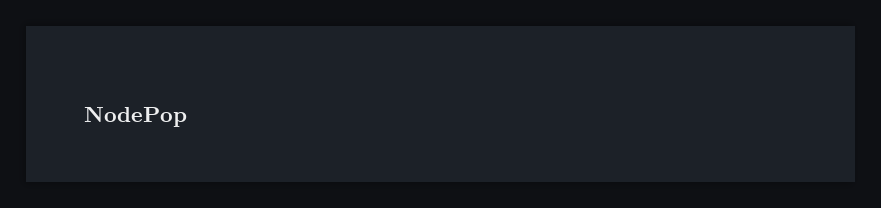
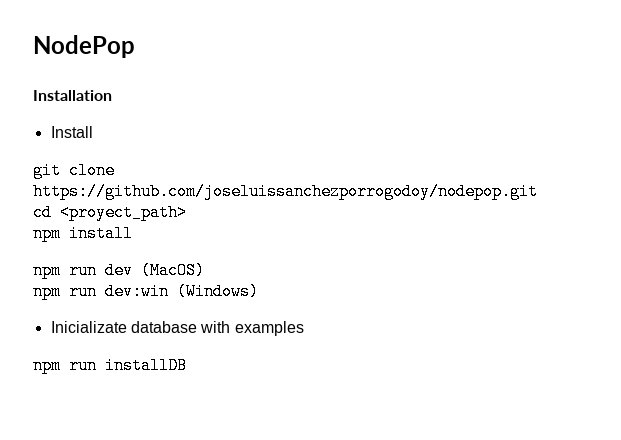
+ Installation
+ Install
+ git clone https://github.com/joseluissanchezporrogodoy/nodepop.git
+ cd <proyect_path>
+ npm install
+ npm run dev (MacOS)
+ npm run dev:win (Windows)
+ Inicializate database with examples
+ npm run installDB

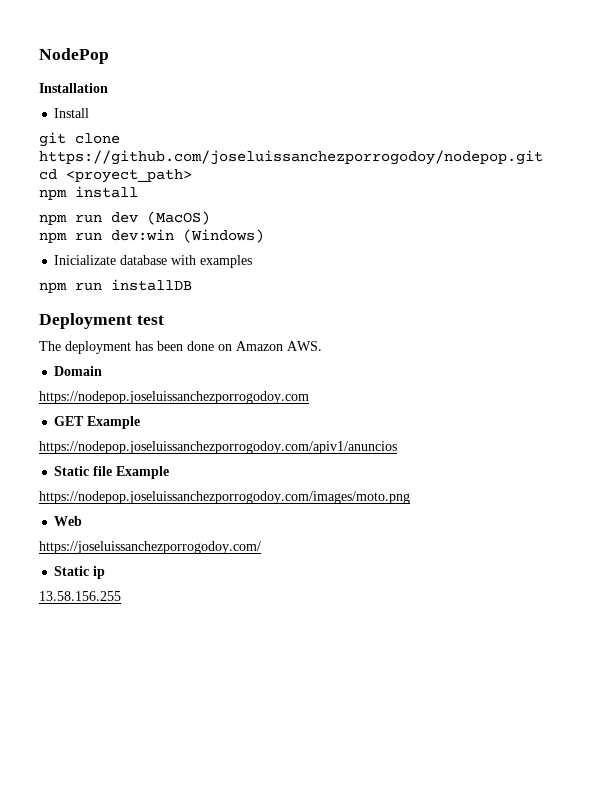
+ Deployment test
+ The deployment has been done on Amazon AWS.
+ Domain
+ https://nodepop.joseluissanchezporrogodoy.com
+ GET Example
+ https://nodepop.joseluissanchezporrogodoy.com/apiv1/anuncios
+ Static file Example
+ https://nodepop.joseluissanchezporrogodoy.com/images/moto.png
+ Web
+ https://joseluissanchezporrogodoy.com/
+ Static ip
+ 13.58.156.255

